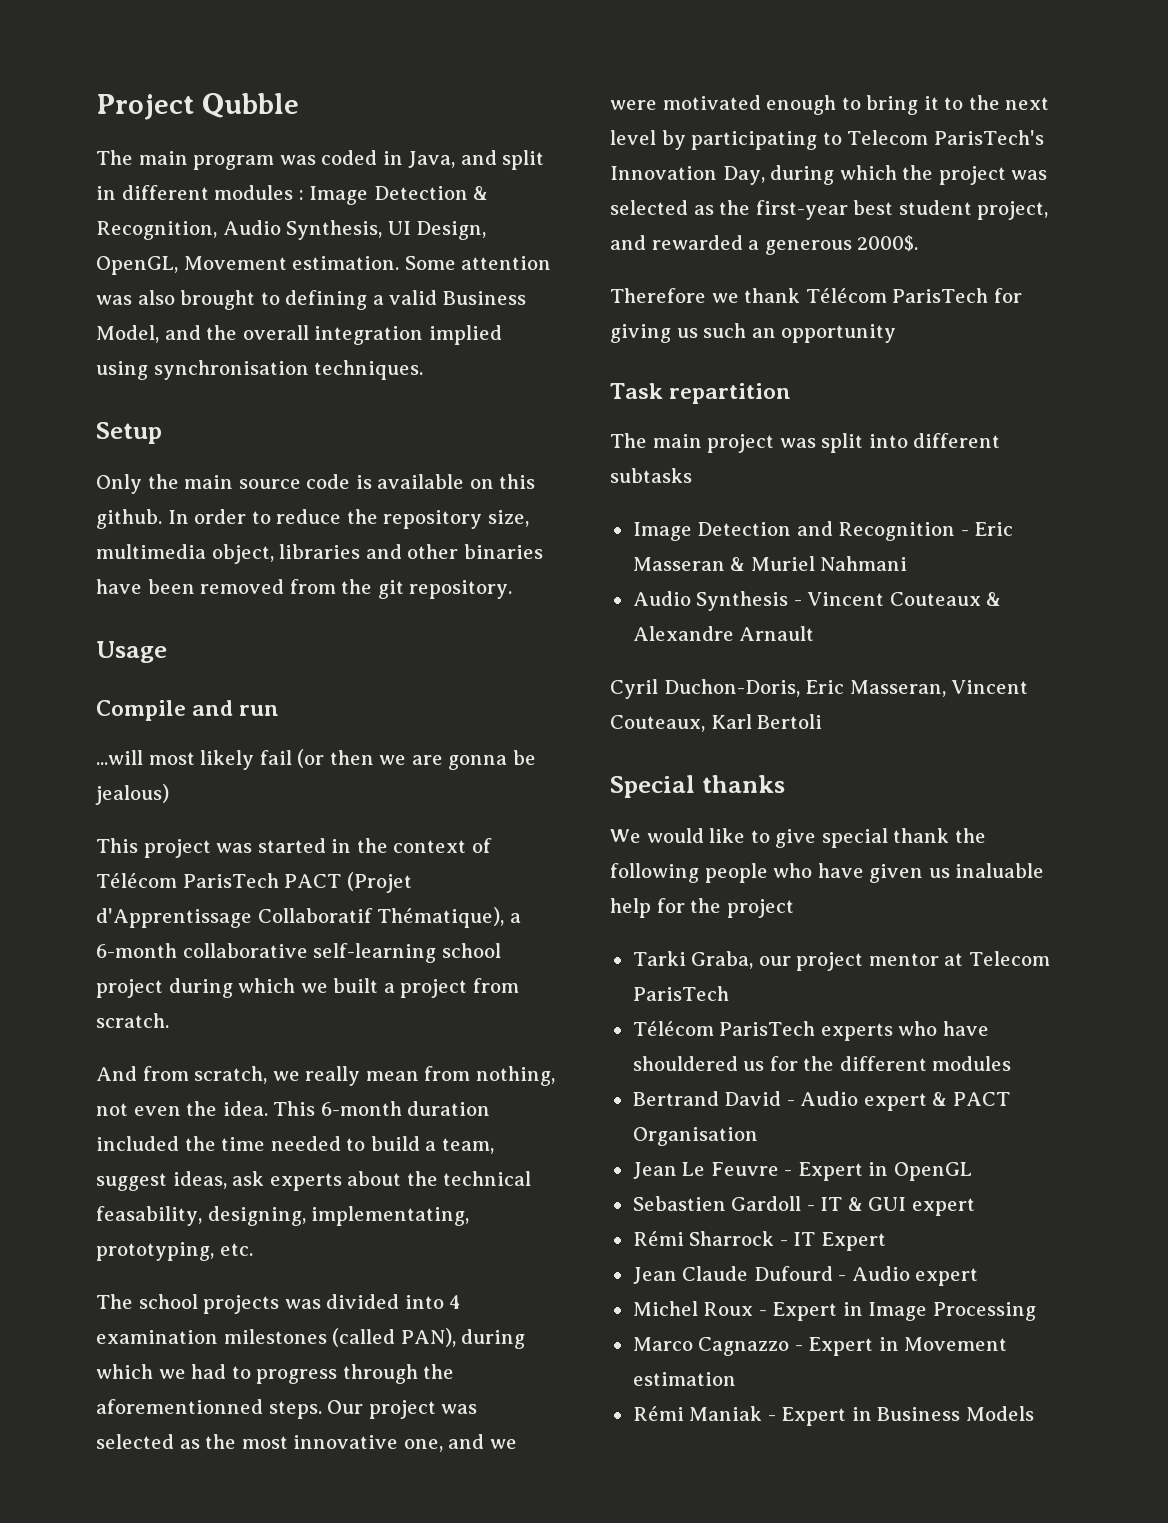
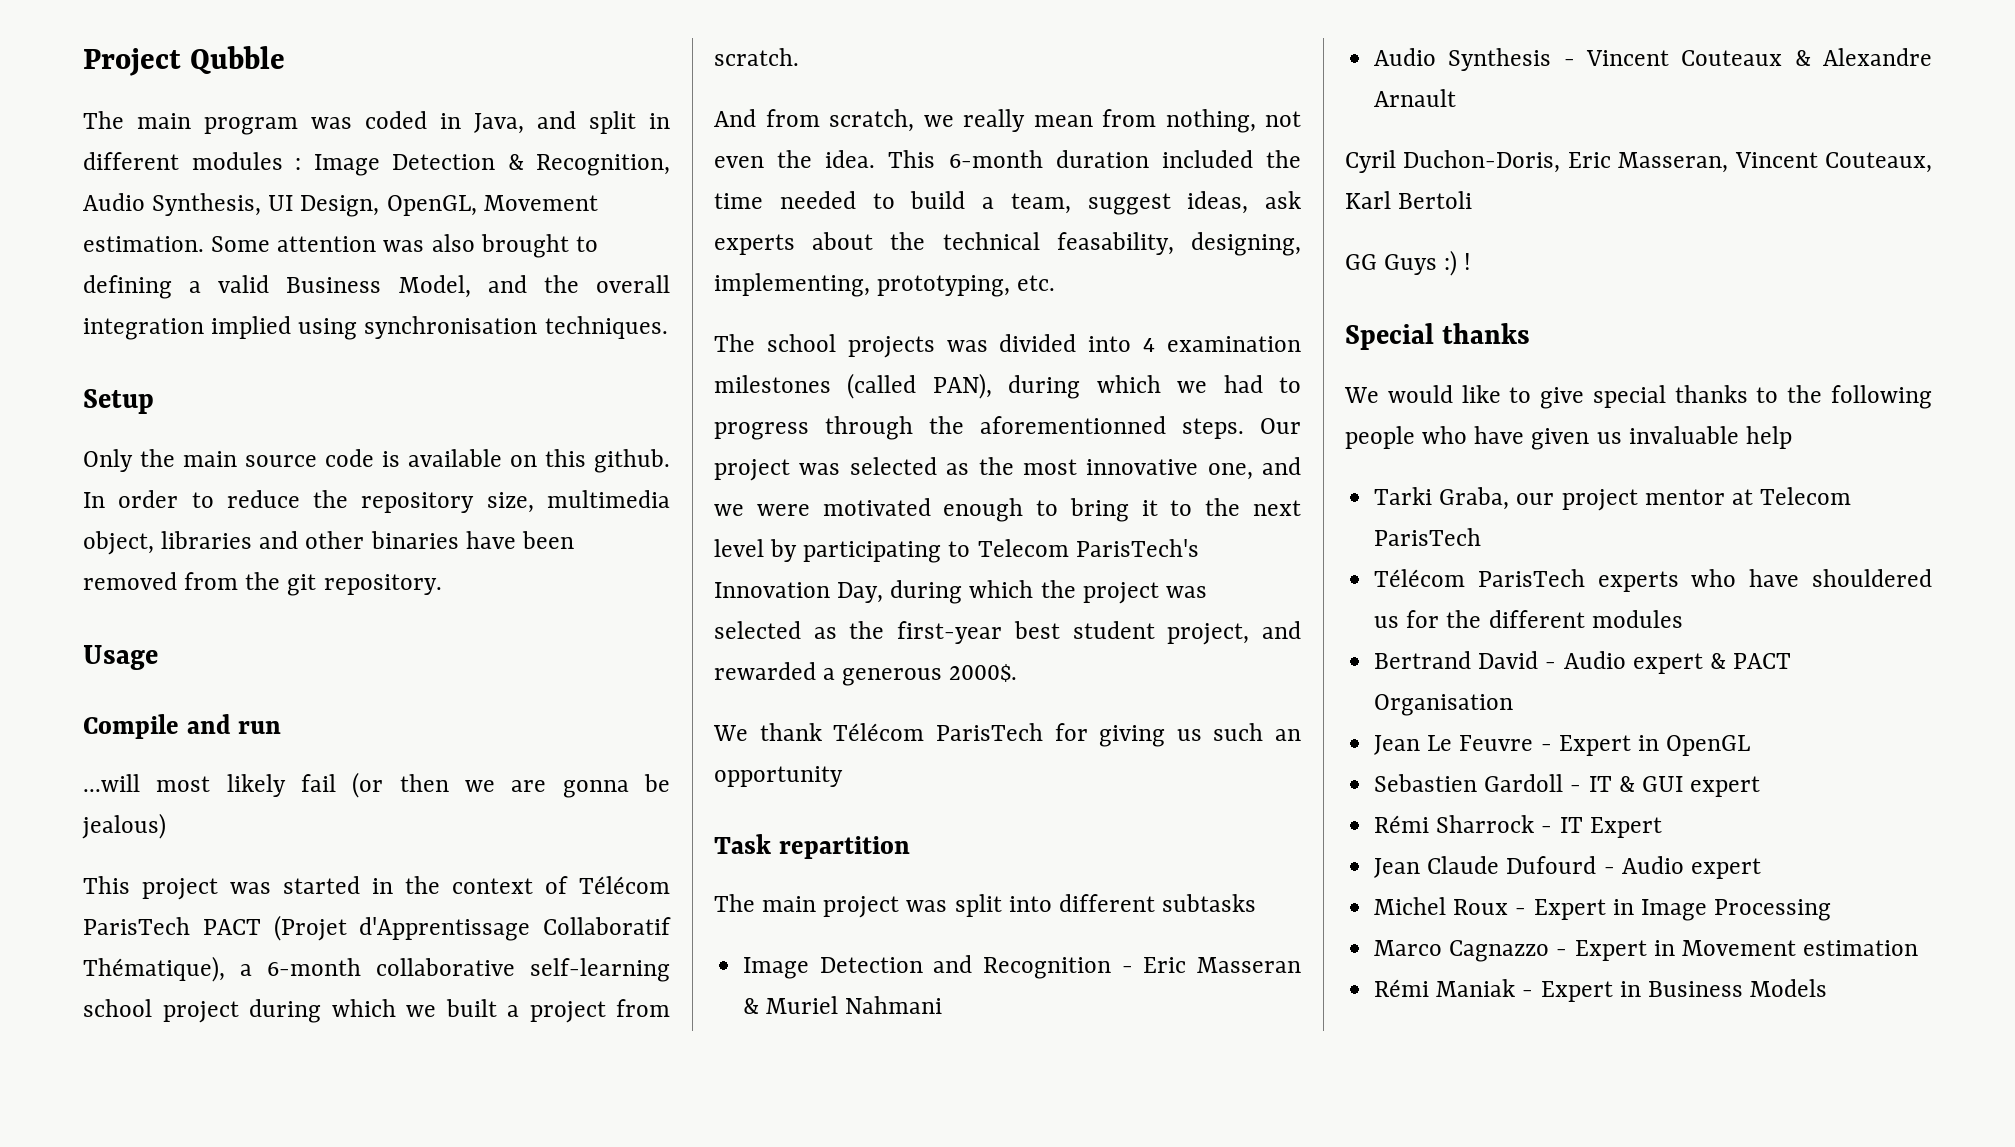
- This 6-month duration included the time needed to build a team, suggest ideas, ask experts about the technical feasability, designing, implementating, prototyping, etc.
+ This 6-month duration included the time needed to build a team, suggest ideas, ask experts about the technical feasability, designing, implementing, prototyping, etc.
- Therefore we thank Télécom ParisTech for giving us such an opportunity
+ We thank Télécom ParisTech for giving us such an opportunity
+ GG Guys :) !
- We would like to give special thank the following people who have given us inaluable help for the project
+ We would like to give special thanks to the following people who have given us invaluable help

